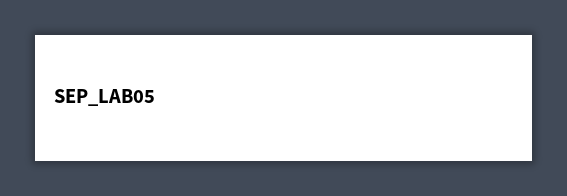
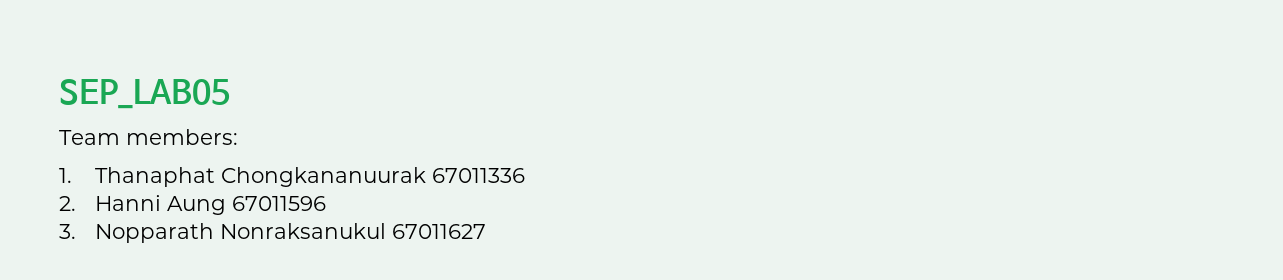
+ Team members:
+ 1. Thanaphat Chongkananuurak 67011336
+ 2. Hanni Aung 67011596
+ 3. Nopparath Nonraksanukul 67011627

